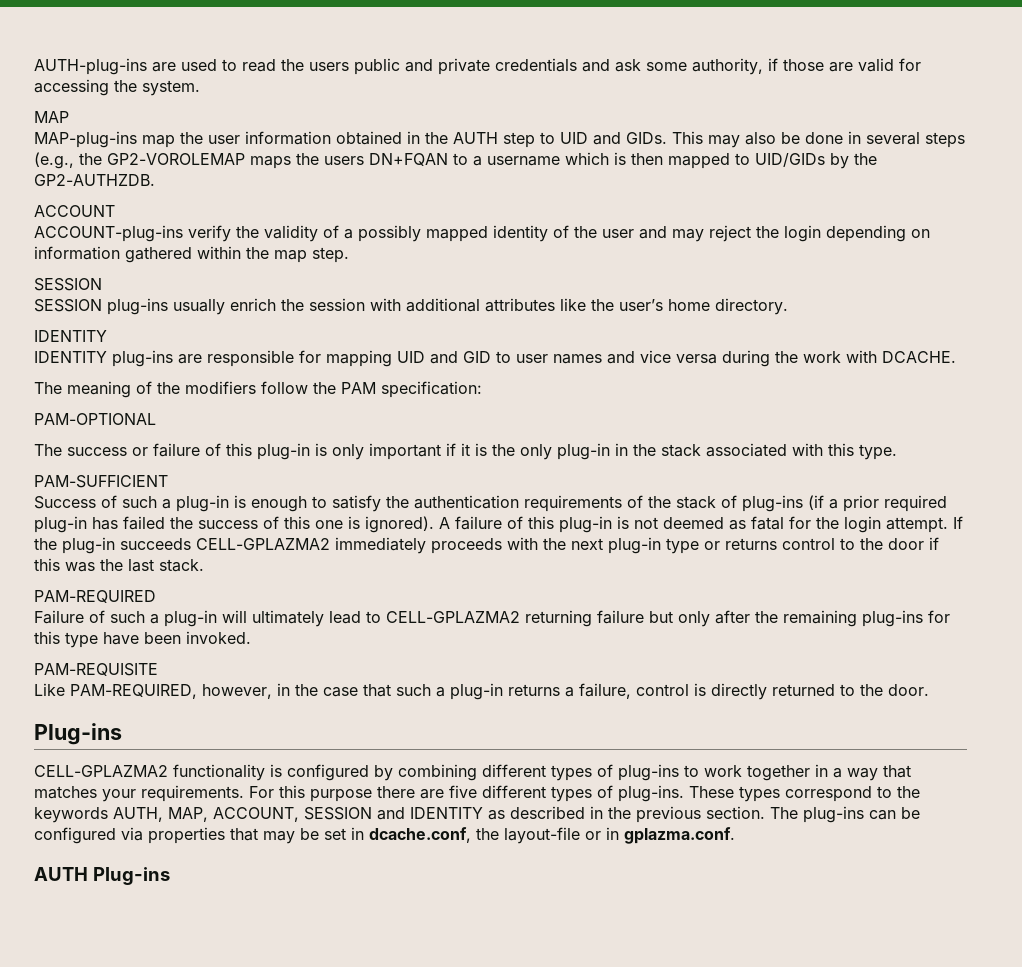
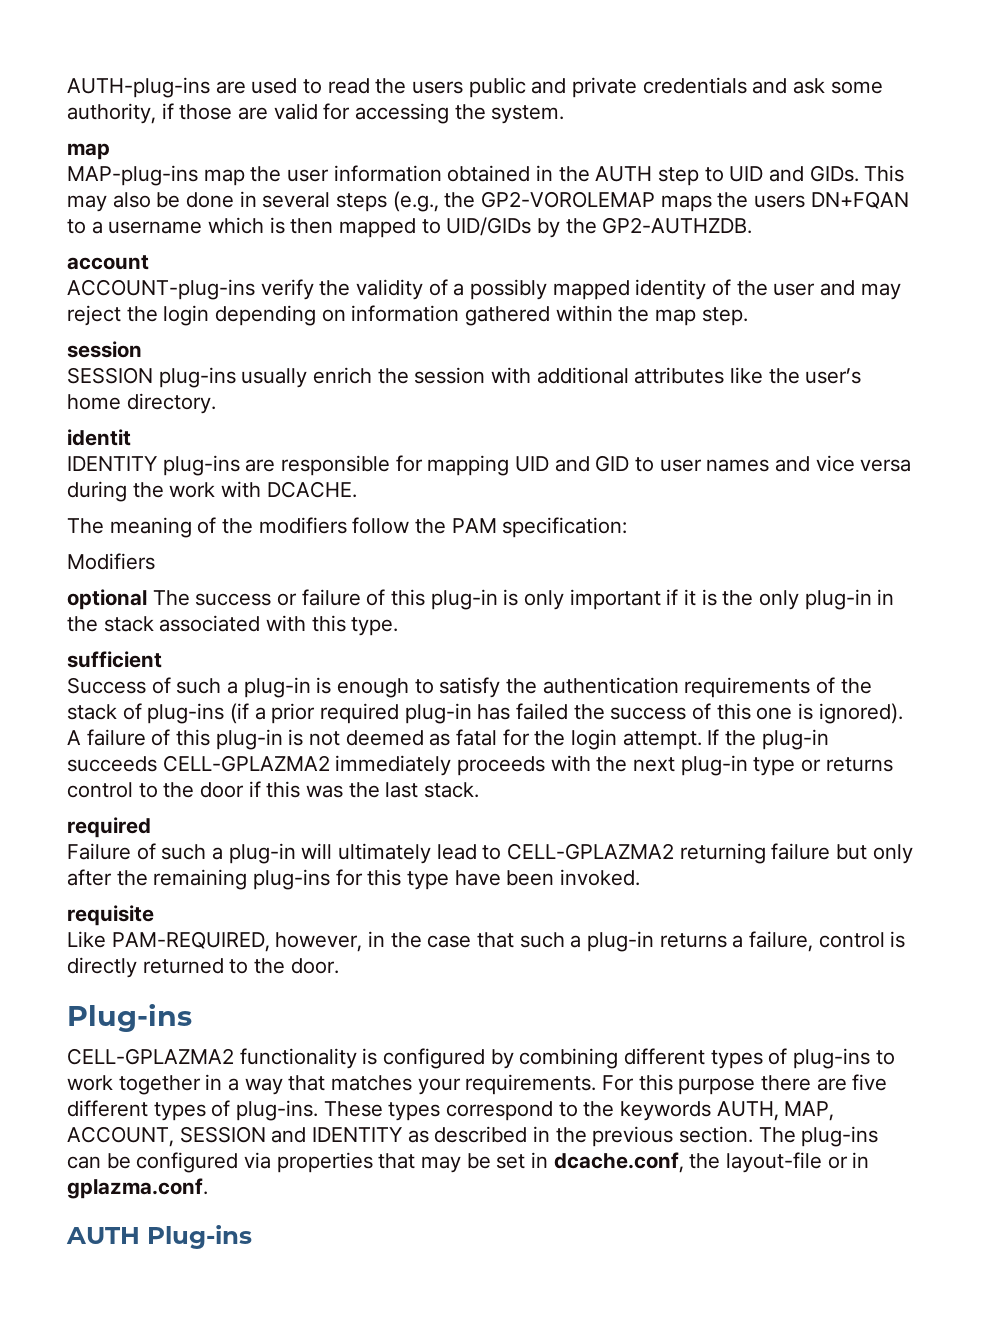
  AUTH-plug-ins are used to read the users public and private credentials and ask some authority, if those are valid for accessing the system.
- MAP
+ map
- ACCOUNT
+ account
  ACCOUNT-plug-ins verify the validity of a possibly mapped identity of the user and may reject the login depending on information gathered within the map step.
- SESSION
+ session
  SESSION plug-ins usually enrich the session with additional attributes like the user’s home directory.
- IDENTITY
+ identit
- PAM-OPTIONAL
- The success or failure of this plug-in is only important if it is the only plug-in in the stack associated with this type.
+ Modifiers
+ optional The success or failure of this plug-in is only important if it is the only plug-in in the stack associated with this type.
- PAM-SUFFICIENT
+ sufficient
  If the plug-in succeeds CELL-GPLAZMA2 immediately proceeds with the next plug-in type or returns control to the door if this was the last stack.
- PAM-REQUIRED
+ required
- PAM-REQUISITE
+ requisite

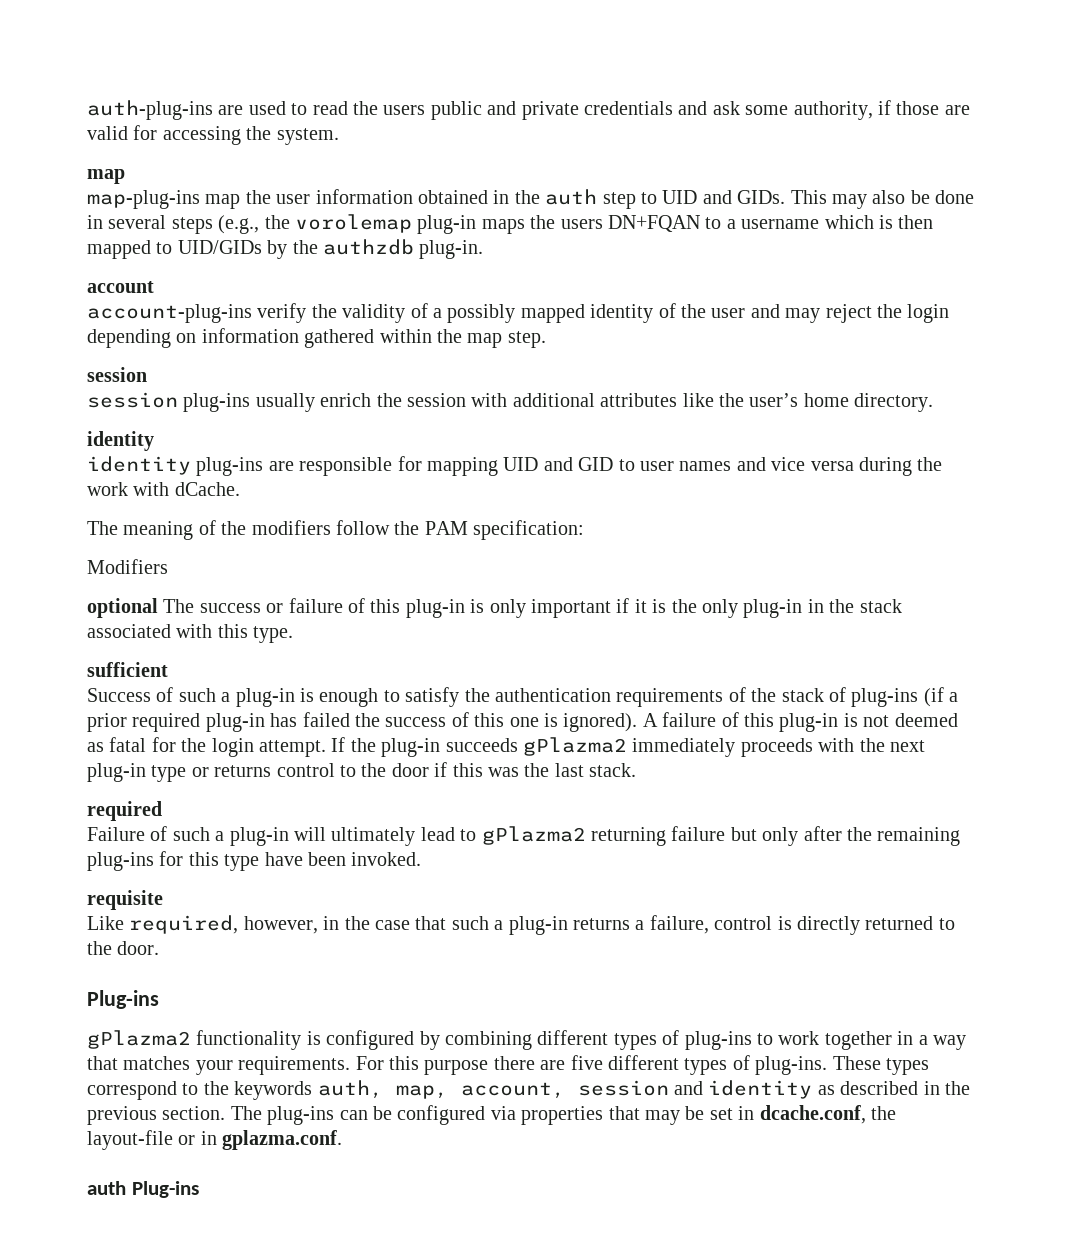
- AUTH-plug-ins are used to read the users public and private credentials and ask some authority, if those are valid for accessing the system.
+ auth-plug-ins are used to read the users public and private credentials and ask some authority, if those are valid for accessing the system.
- MAP-plug-ins map the user information obtained in the AUTH step to UID and GIDs.
+ map-plug-ins map the user information obtained in the auth step to UID and GIDs.
- This may also be done in several steps (e.g., the GP2-VOROLEMAP maps the users DN+FQAN to a username which is then mapped to UID/GIDs by the GP2-AUTHZDB.
+ This may also be done in several steps (e.g., the vorolemap plug-in maps the users DN+FQAN to a username which is then mapped to UID/GIDs by the authzdb plug-in.
- ACCOUNT-plug-ins verify the validity of a possibly mapped identity of the user and may reject the login depending on information gathered within the map step.
+ account-plug-ins verify the validity of a possibly mapped identity of the user and may reject the login depending on information gathered within the map step.
- SESSION plug-ins usually enrich the session with additional attributes like the user’s home directory.
- identit
- IDENTITY plug-ins are responsible for mapping UID and GID to user names and vice versa during the work with DCACHE.
+ session plug-ins usually enrich the session with additional attributes like the user’s home directory.
+ identity
+ identity plug-ins are responsible for mapping UID and GID to user names and vice versa during the work with dCache.
- If the plug-in succeeds CELL-GPLAZMA2 immediately proceeds with the next plug-in type or returns control to the door if this was the last stack.
+ If the plug-in succeeds gPlazma2 immediately proceeds with the next plug-in type or returns control to the door if this was the last stack.
- Failure of such a plug-in will ultimately lead to CELL-GPLAZMA2 returning failure but only after the remaining plug-ins for this type have been invoked.
+ Failure of such a plug-in will ultimately lead to gPlazma2 returning failure but only after the remaining plug-ins for this type have been invoked.
- Like PAM-REQUIRED, however, in the case that such a plug-in returns a failure, control is directly returned to the door.
+ Like required, however, in the case that such a plug-in returns a failure, control is directly returned to the door.
- CELL-GPLAZMA2 functionality is configured by combining different types of plug-ins to work together in a way that matches your requirements.
+ gPlazma2 functionality is configured by combining different types of plug-ins to work together in a way that matches your requirements.
- These types correspond to the keywords AUTH, MAP, ACCOUNT, SESSION and IDENTITY as described in the previous section.
+ These types correspond to the keywords auth, map, account, session and identity as described in the previous section.
- AUTH Plug-ins
+ auth Plug-ins

